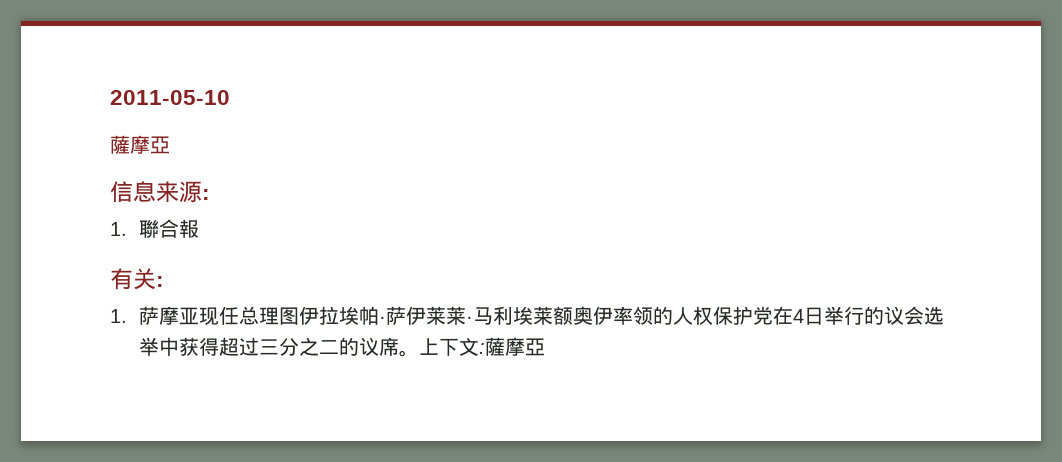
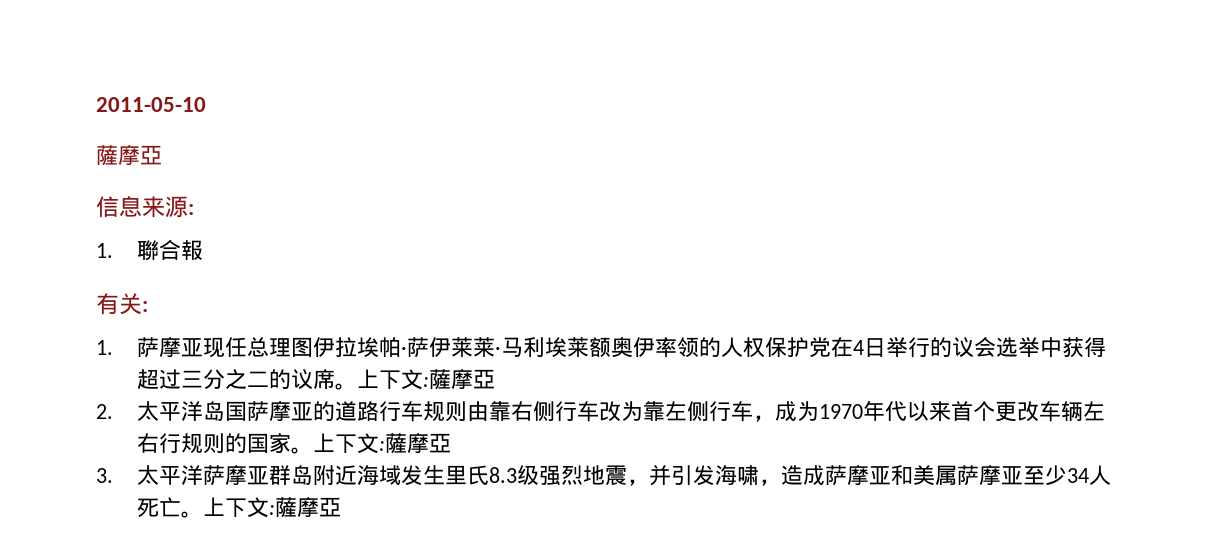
+ 2.太平洋岛国萨摩亚的道路行车规则由靠右侧行车改为靠左侧行车，成为1970年代以来首个更改车辆左右行规则的国家。上下文:薩摩亞
+ 3.太平洋萨摩亚群岛附近海域发生里氏8.3级强烈地震，并引发海啸，造成萨摩亚和美属萨摩亚至少34人死亡。上下文:薩摩亞

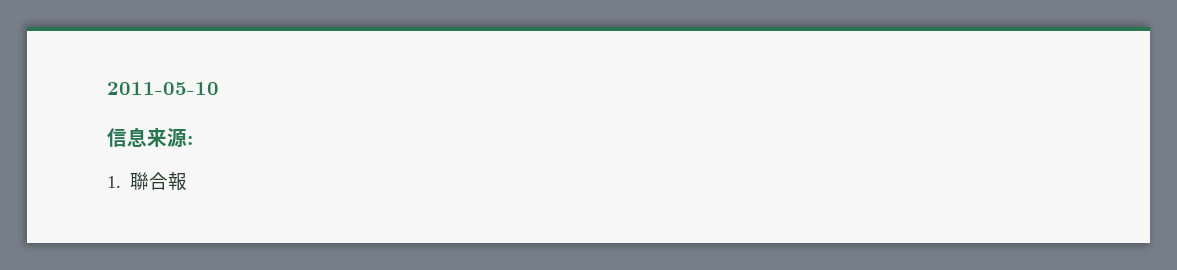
  2011-05-10
- 薩摩亞
- 有关:
- 1.萨摩亚现任总理图伊拉埃帕·萨伊莱莱·马利埃莱额奥伊率领的人权保护党在4日举行的议会选举中获得超过三分之二的议席。上下文:薩摩亞
- 2.太平洋岛国萨摩亚的道路行车规则由靠右侧行车改为靠左侧行车，成为1970年代以来首个更改车辆左右行规则的国家。上下文:薩摩亞
- 3.太平洋萨摩亚群岛附近海域发生里氏8.3级强烈地震，并引发海啸，造成萨摩亚和美属萨摩亚至少34人死亡。上下文:薩摩亞

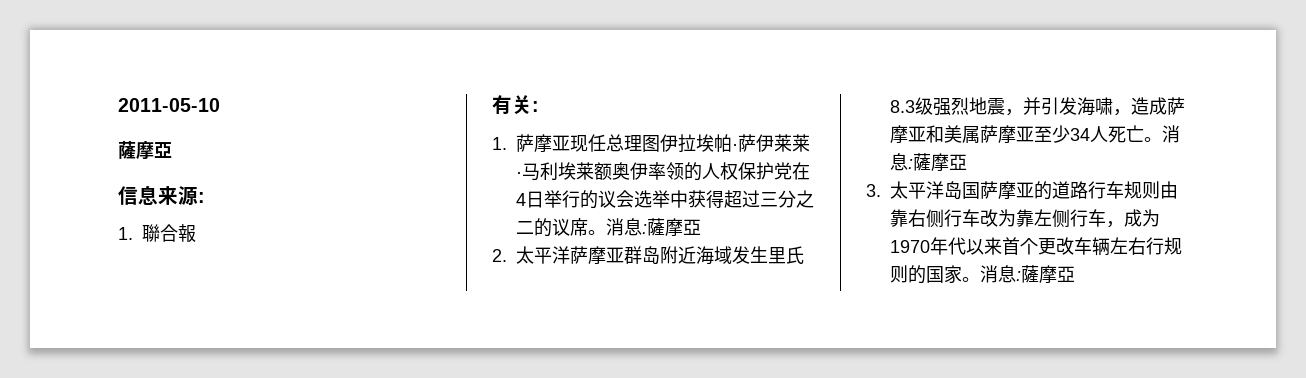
  2011-05-10
+ 薩摩亞
+ 有关:
+ 1.萨摩亚现任总理图伊拉埃帕·萨伊莱莱·马利埃莱额奥伊率领的人权保护党在4日举行的议会选举中获得超过三分之二的议席。消息:薩摩亞
+ 2.太平洋萨摩亚群岛附近海域发生里氏8.3级强烈地震，并引发海啸，造成萨摩亚和美属萨摩亚至少34人死亡。消息:薩摩亞
+ 3.太平洋岛国萨摩亚的道路行车规则由靠右侧行车改为靠左侧行车，成为1970年代以来首个更改车辆左右行规则的国家。消息:薩摩亞

